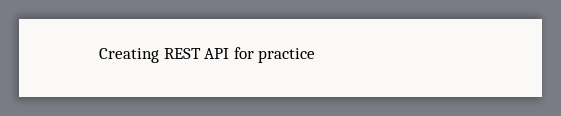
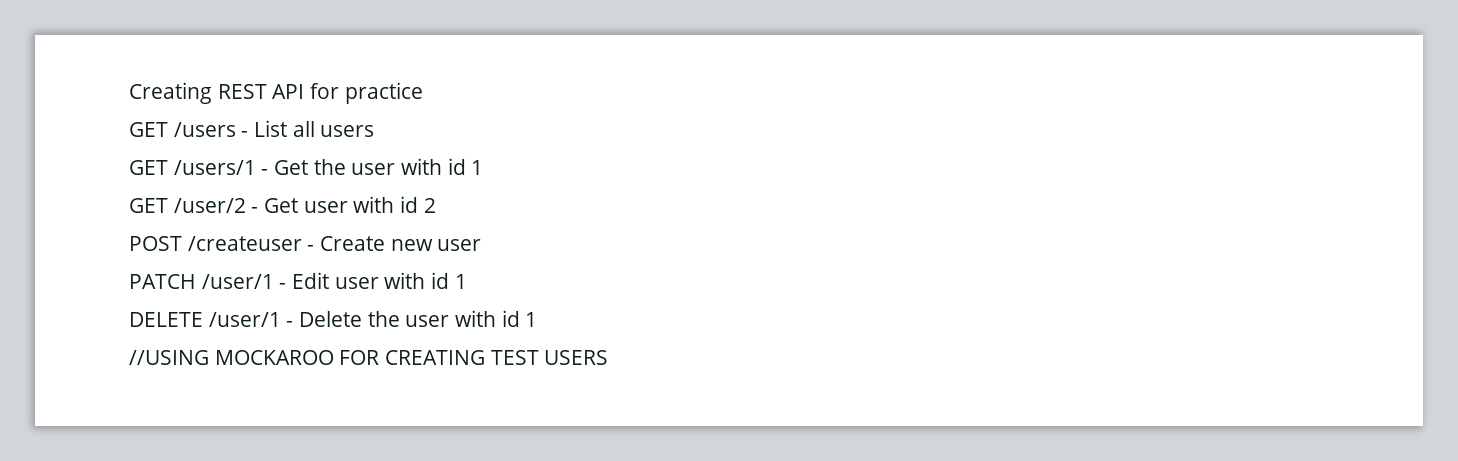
+ GET /users - List all users
+ GET /users/1 - Get the user with id 1
+ GET /user/2 - Get user with id 2
+ POST /createuser - Create new user
+ PATCH /user/1 - Edit user with id 1
+ DELETE /user/1 - Delete the user with id 1
+ //USING MOCKAROO FOR CREATING TEST USERS

